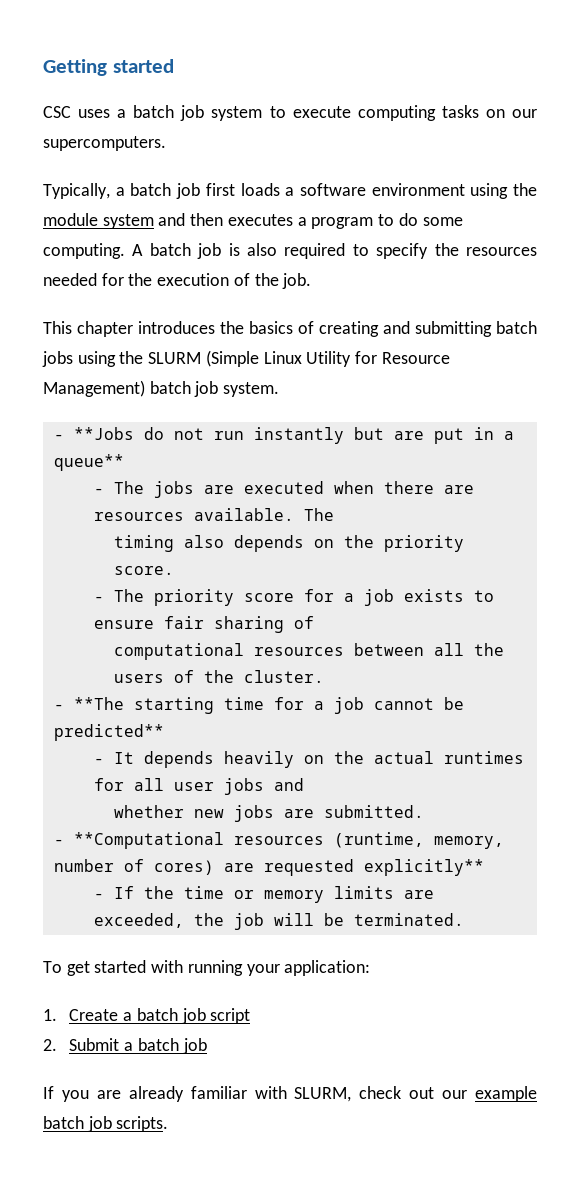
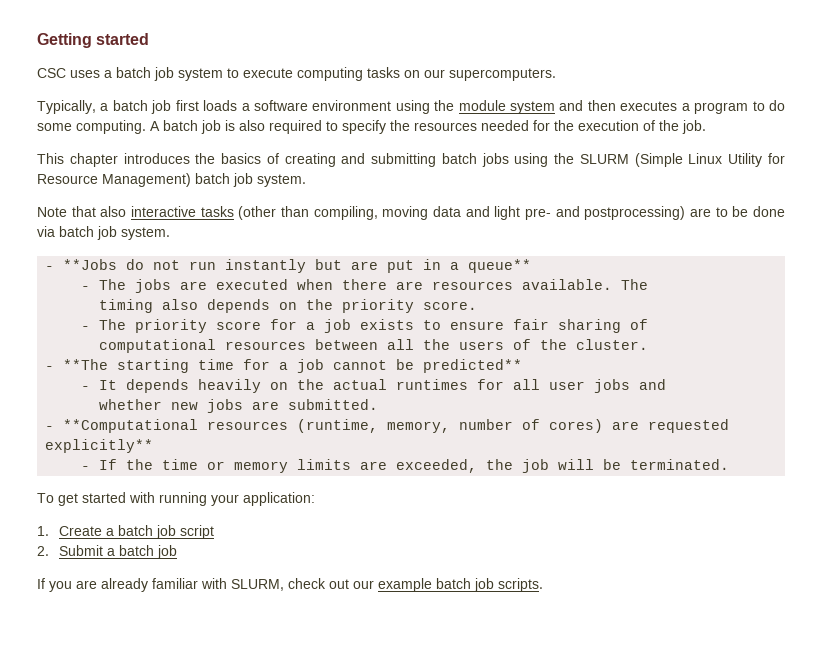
+ Note that also interactive tasks (other than compiling, moving data and light pre- and postprocessing) are to be done via batch job system.

